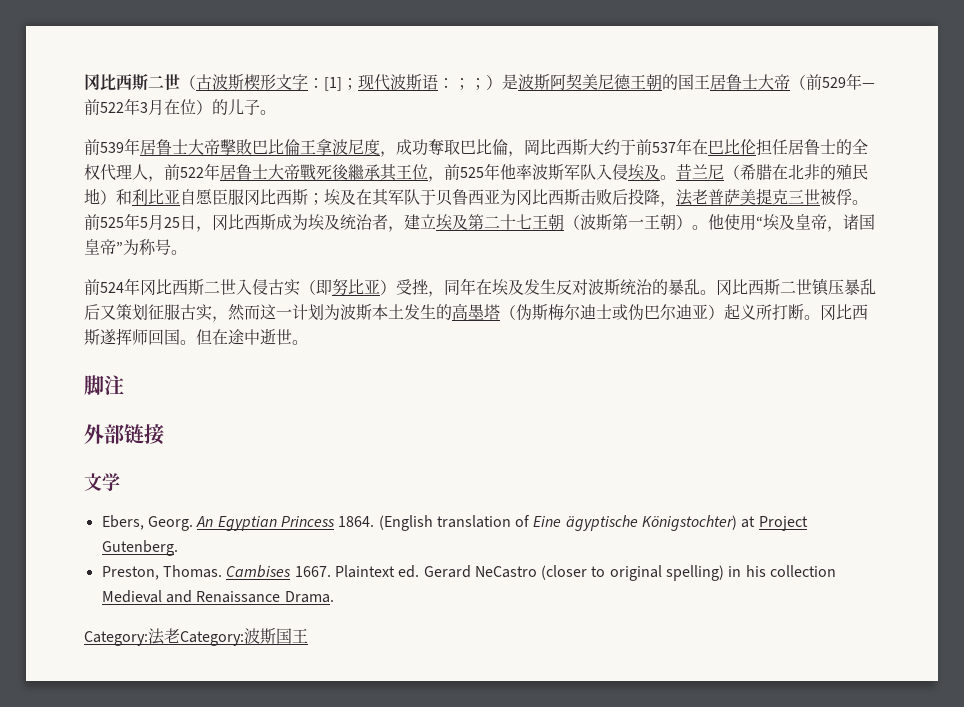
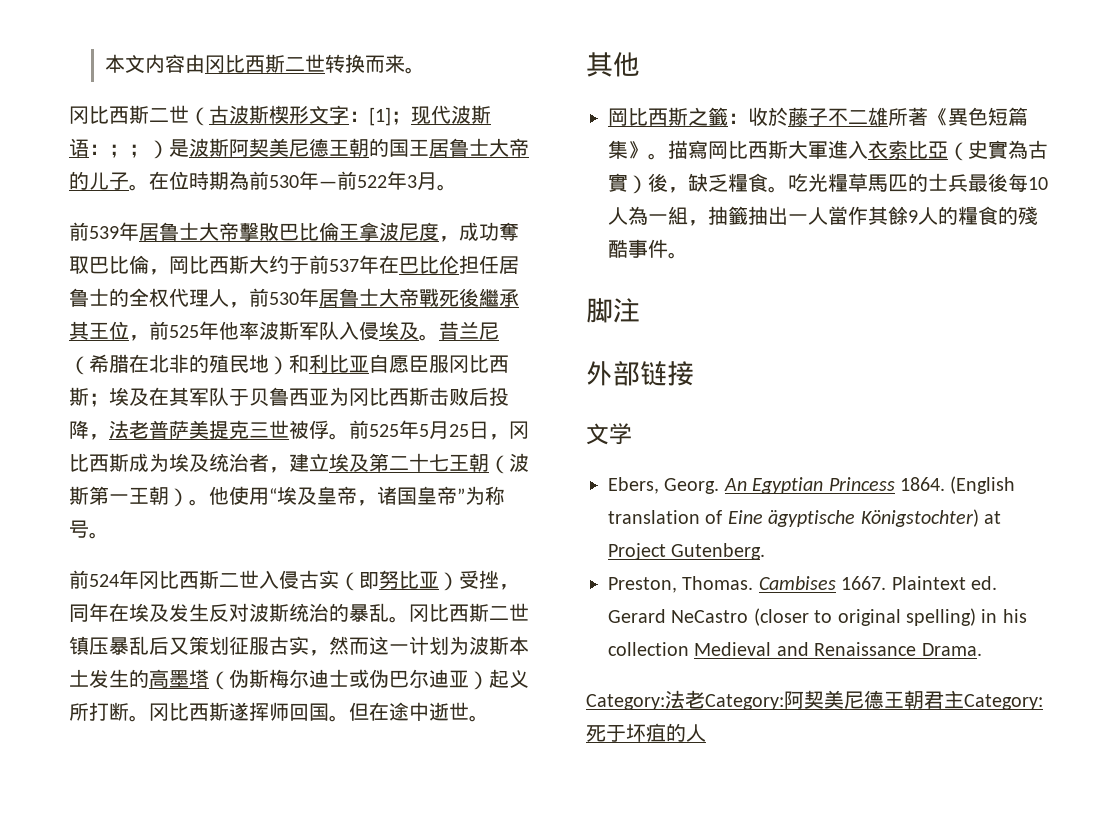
+ 本文内容由冈比西斯二世转换而来。
- 冈比西斯二世（古波斯楔形文字：[1]；现代波斯语：；；）是波斯阿契美尼德王朝的国王居鲁士大帝（前529年—前522年3月在位）的儿子。
+ 冈比西斯二世（古波斯楔形文字：[1]；现代波斯语：；；）是波斯阿契美尼德王朝的国王居鲁士大帝的儿子。在位時期為前530年—前522年3月。
- 前539年居鲁士大帝擊敗巴比倫王拿波尼度，成功奪取巴比倫，岡比西斯大约于前537年在巴比伦担任居鲁士的全权代理人，前522年居鲁士大帝戰死後繼承其王位，前525年他率波斯军队入侵埃及。
+ 前539年居鲁士大帝擊敗巴比倫王拿波尼度，成功奪取巴比倫，岡比西斯大约于前537年在巴比伦担任居鲁士的全权代理人，前530年居鲁士大帝戰死後繼承其王位，前525年他率波斯军队入侵埃及。
+ 其他
+ 岡比西斯之籤：收於藤子不二雄所著《異色短篇集》。描寫岡比西斯大軍進入衣索比亞（史實為古實）後，缺乏糧食。吃光糧草馬匹的士兵最後每10人為一組，抽籤抽出一人當作其餘9人的糧食的殘酷事件。
- Category:法老Category:波斯国王
+ Category:法老Category:阿契美尼德王朝君主Category:死于坏疽的人

